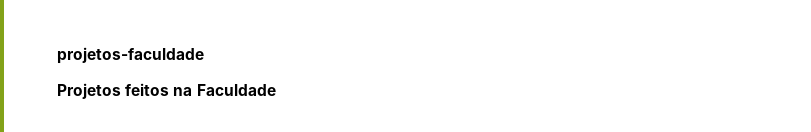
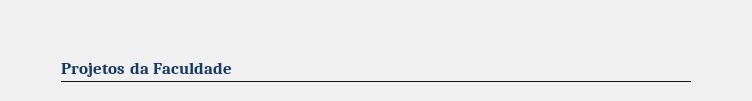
- projetos-faculdade
- Projetos feitos na Faculdade
+ Projetos da Faculdade

